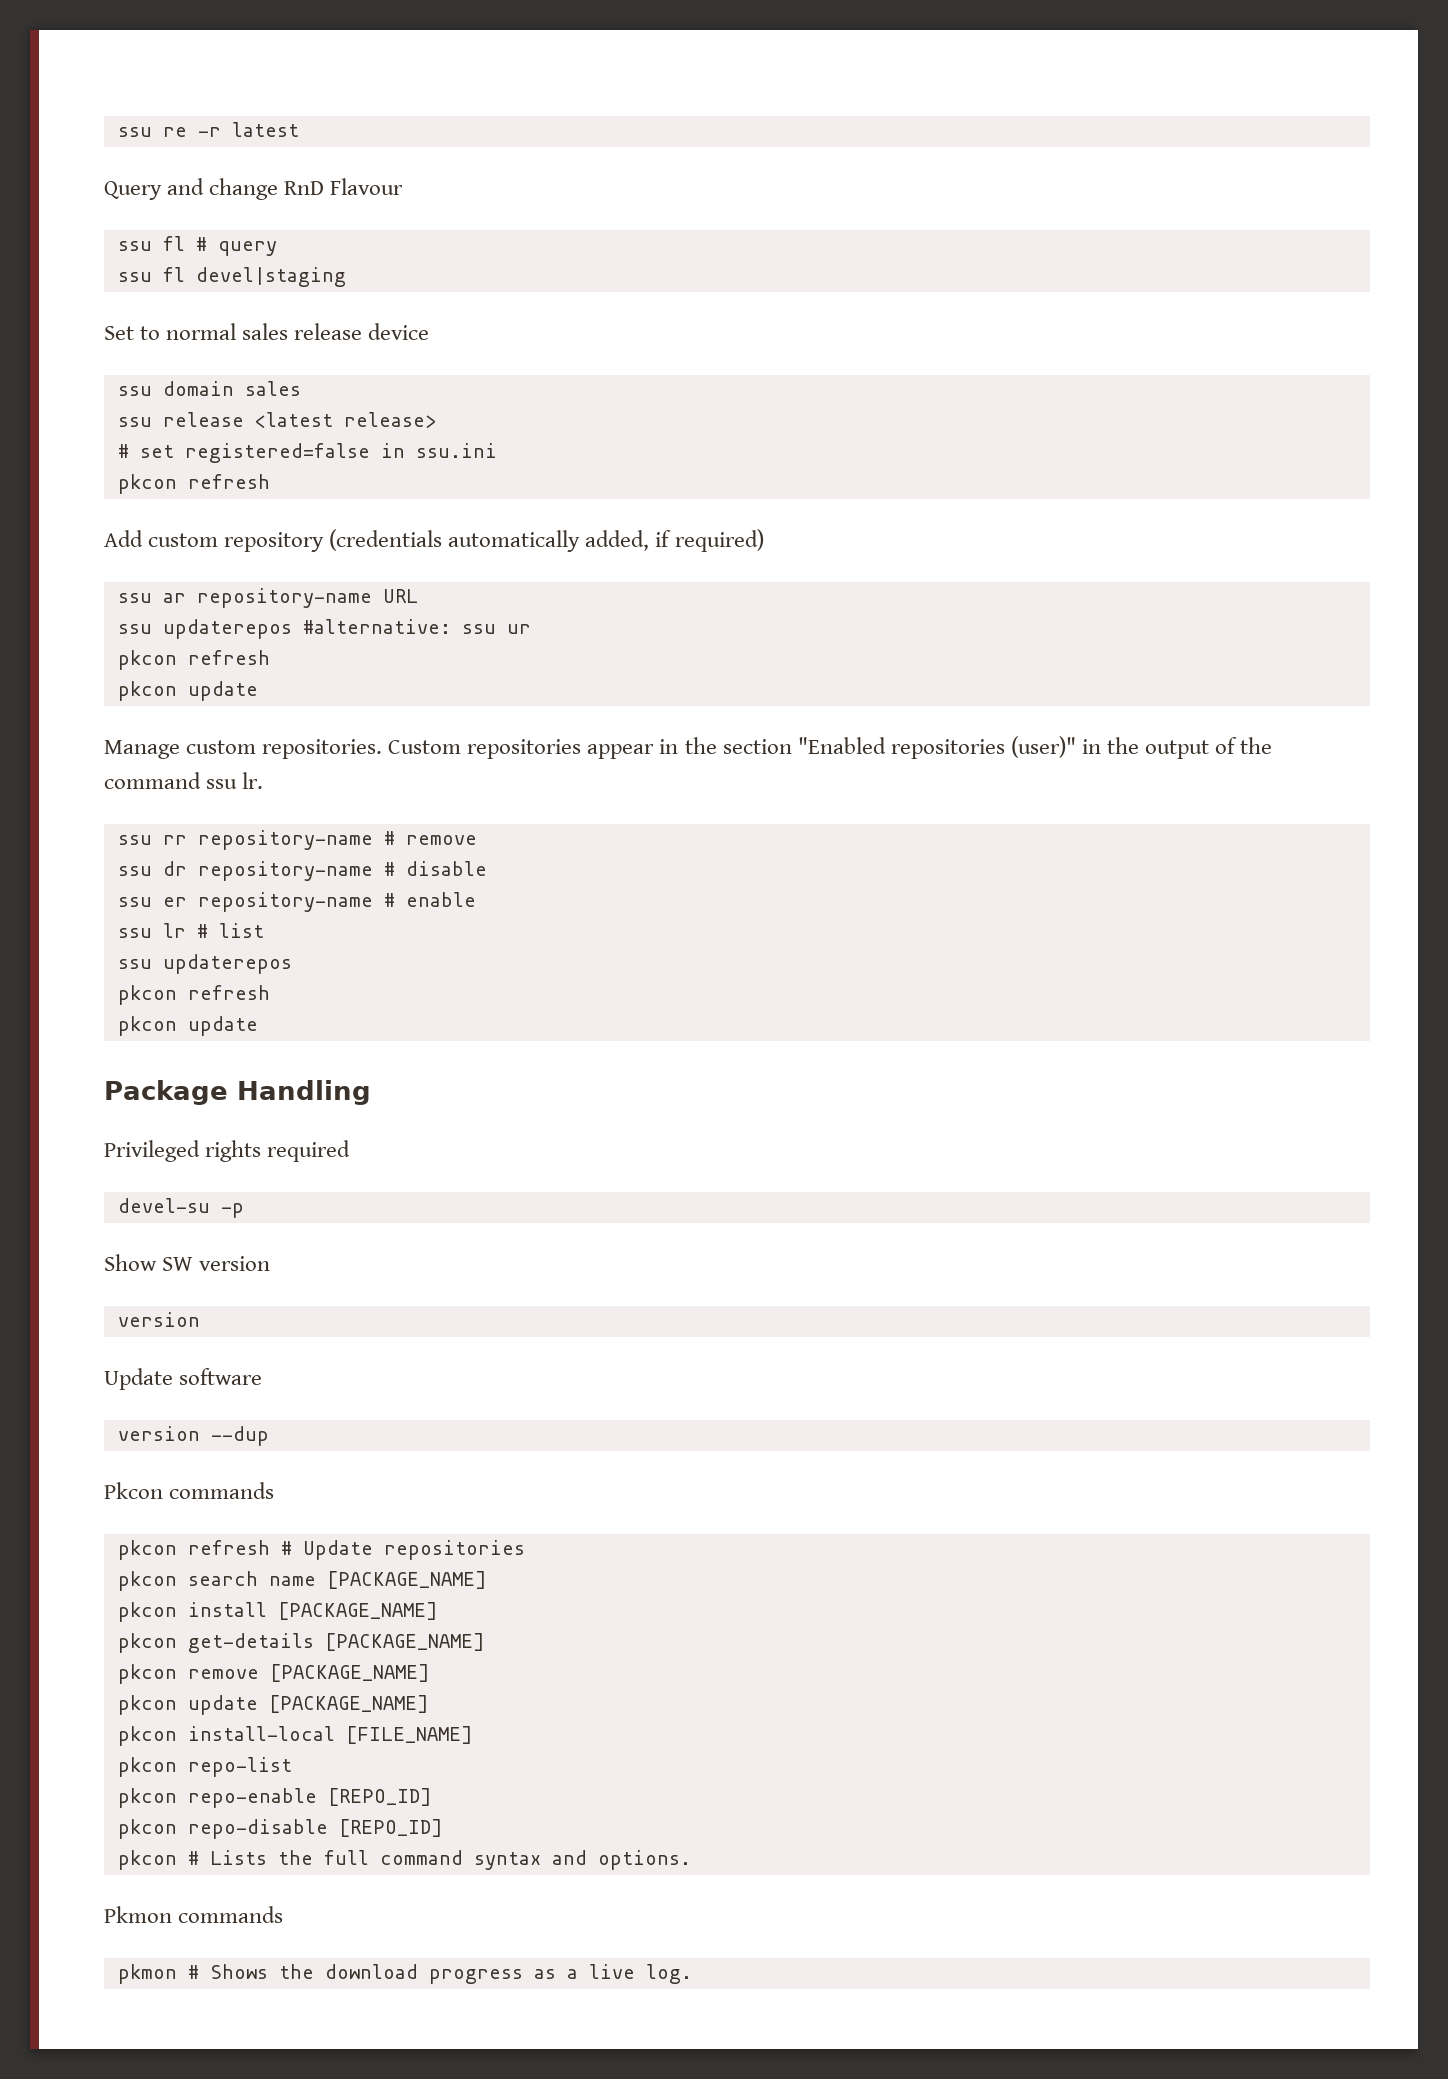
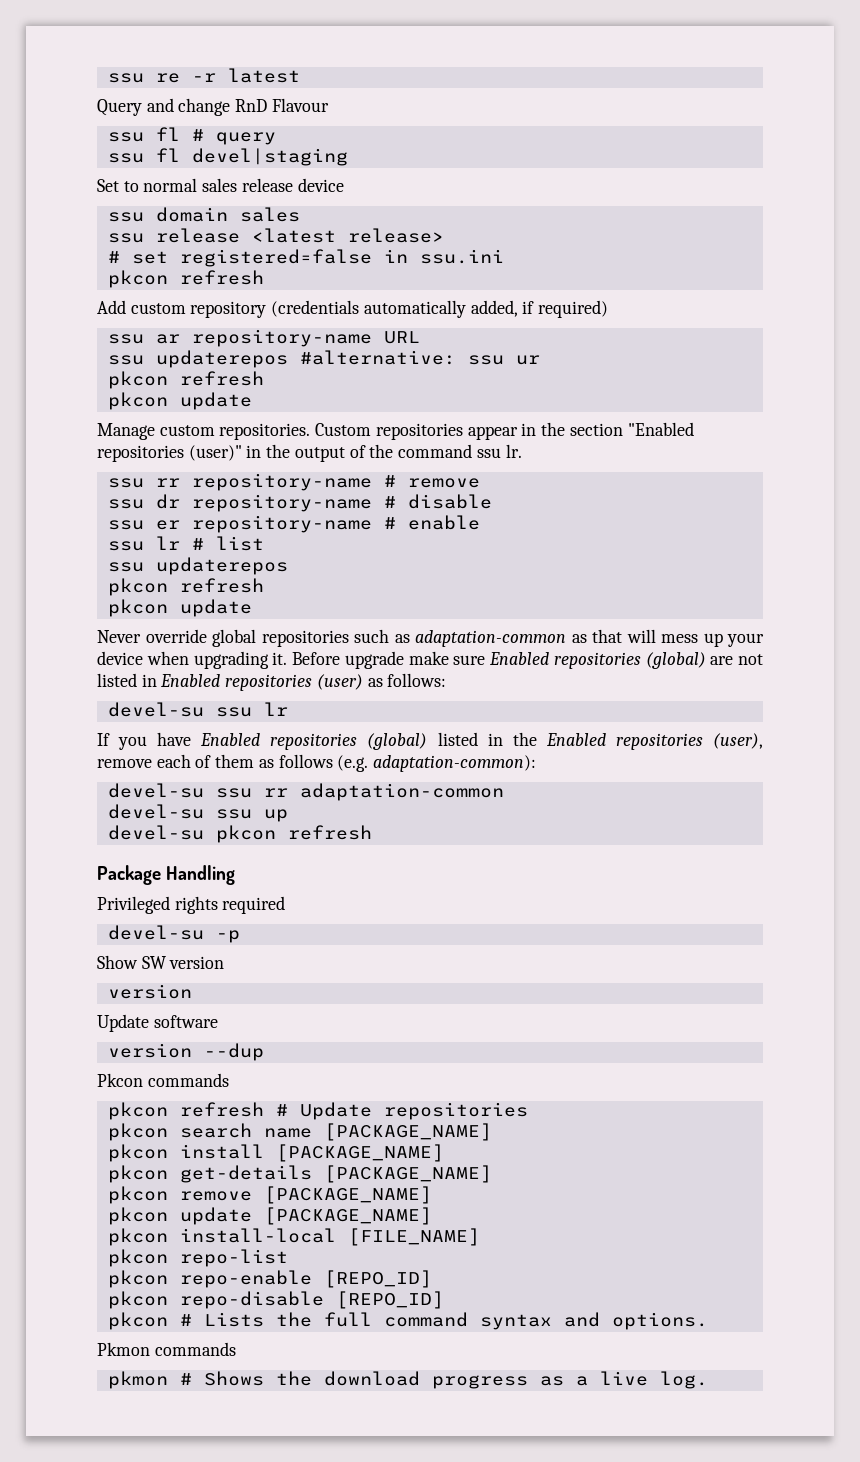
+ Never override global repositories such as adaptation-common as that will mess up your device when upgrading it. Before upgrade make sure Enabled repositories (global) are not listed in Enabled repositories (user) as follows:
+ devel-su ssu lr
+ If you have Enabled repositories (global) listed in the Enabled repositories (user), remove each of them as follows (e.g. adaptation-common):
+ devel-su ssu rr adaptation-common
+ devel-su ssu up
+ devel-su pkcon refresh

